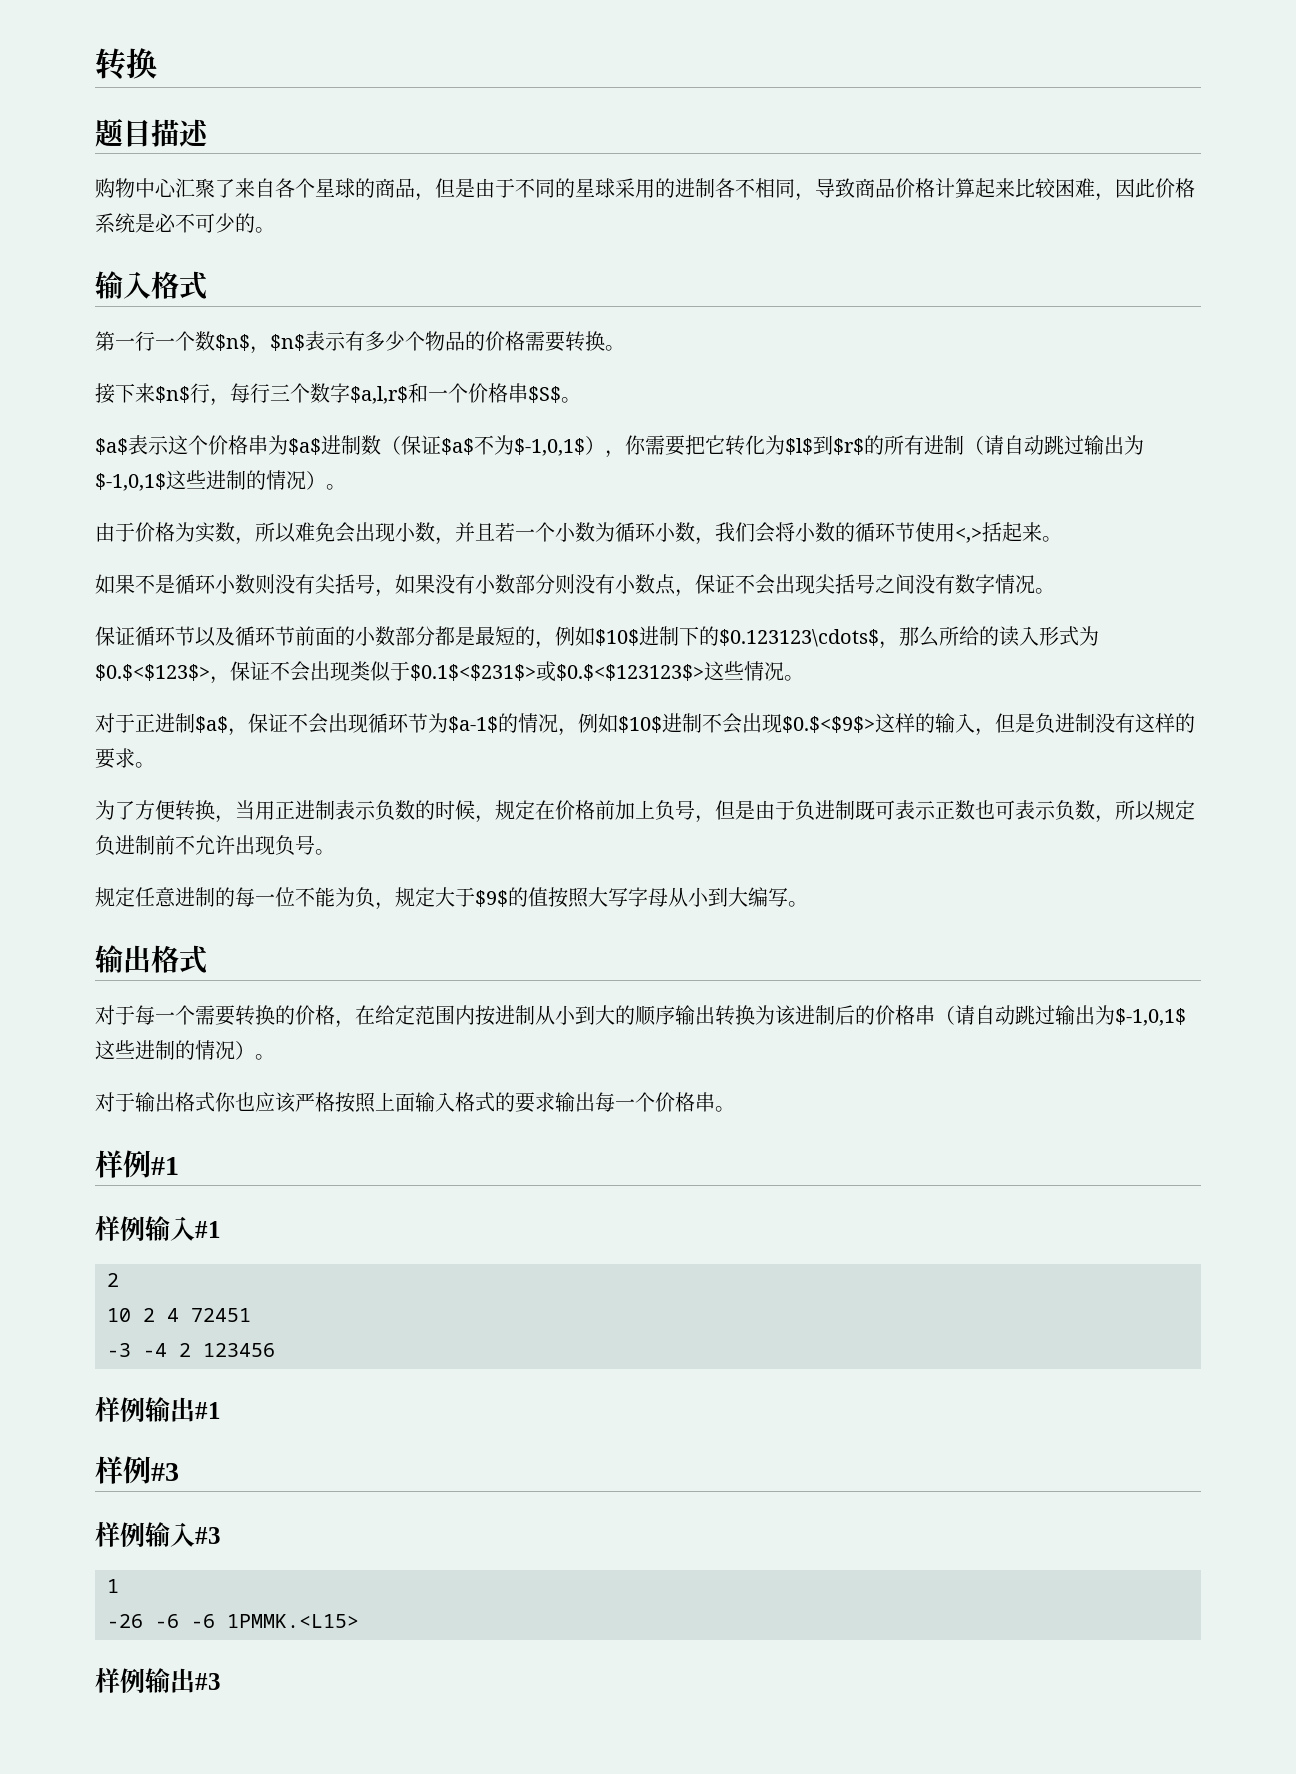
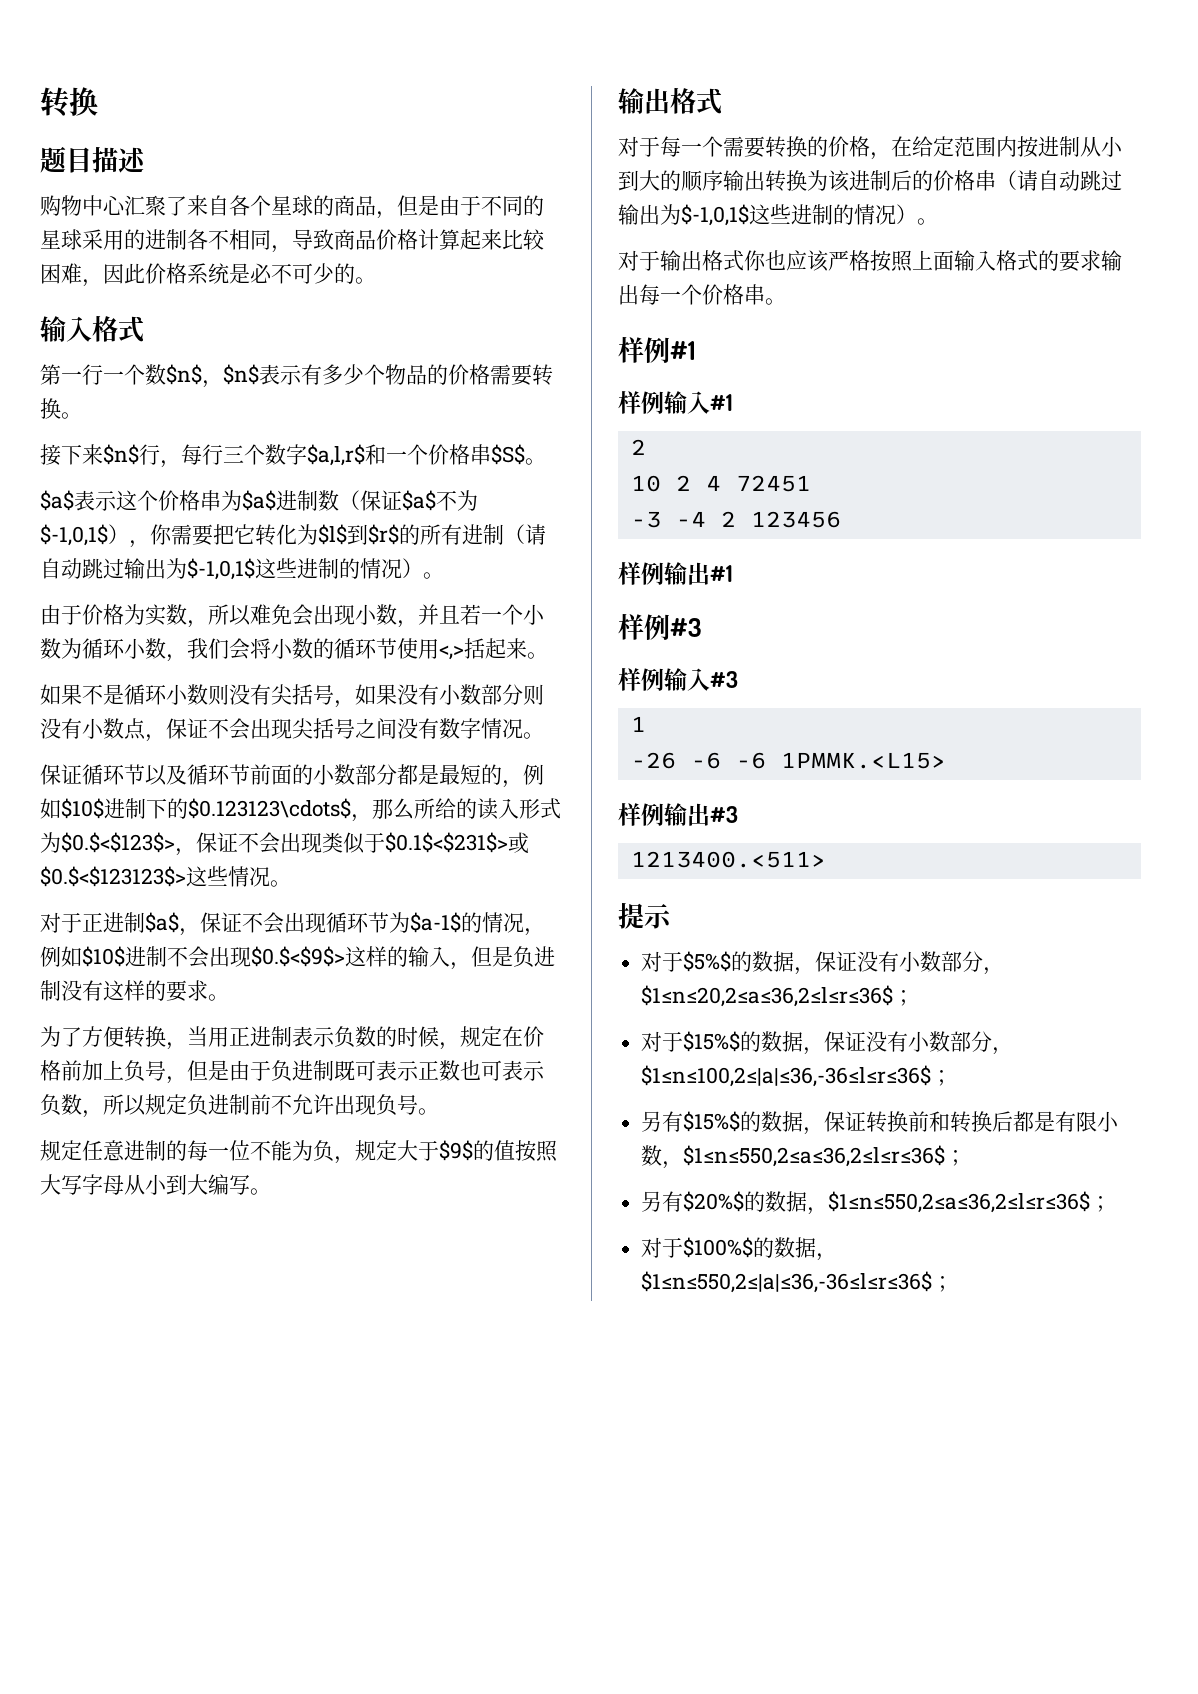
+ 1213400.<511>
+ 提示
+ 对于$5%$的数据，保证没有小数部分，$1≤n≤20,2≤a≤36,2≤l≤r≤36$；
+ 对于$15%$的数据，保证没有小数部分，$1≤n≤100,2≤|a|≤36,-36≤l≤r≤36$；
+ 另有$15%$的数据，保证转换前和转换后都是有限小数，$1≤n≤550,2≤a≤36,2≤l≤r≤36$；
+ 另有$20%$的数据，$1≤n≤550,2≤a≤36,2≤l≤r≤36$；
+ 对于$100%$的数据，$1≤n≤550,2≤|a|≤36,-36≤l≤r≤36$；

